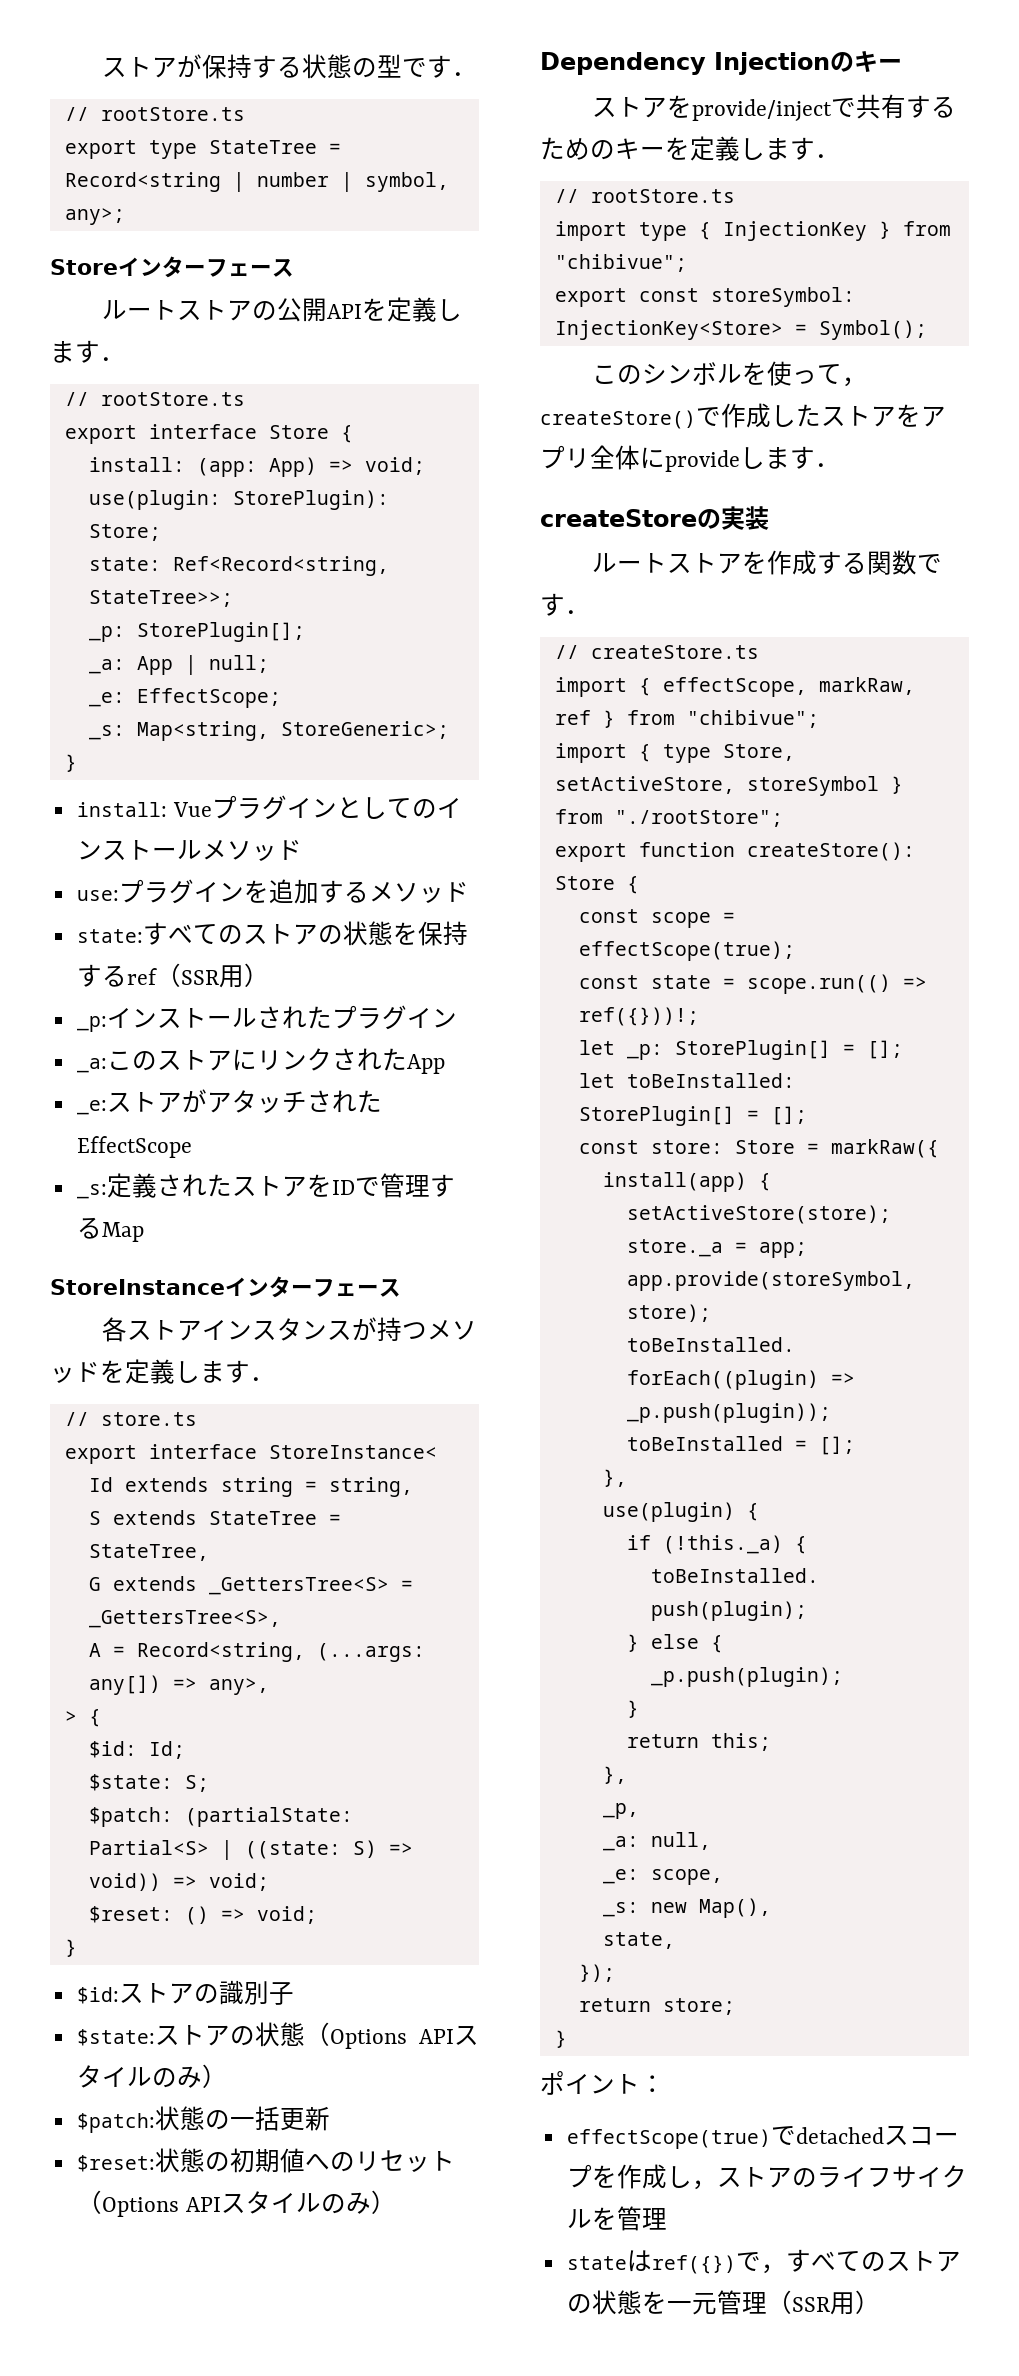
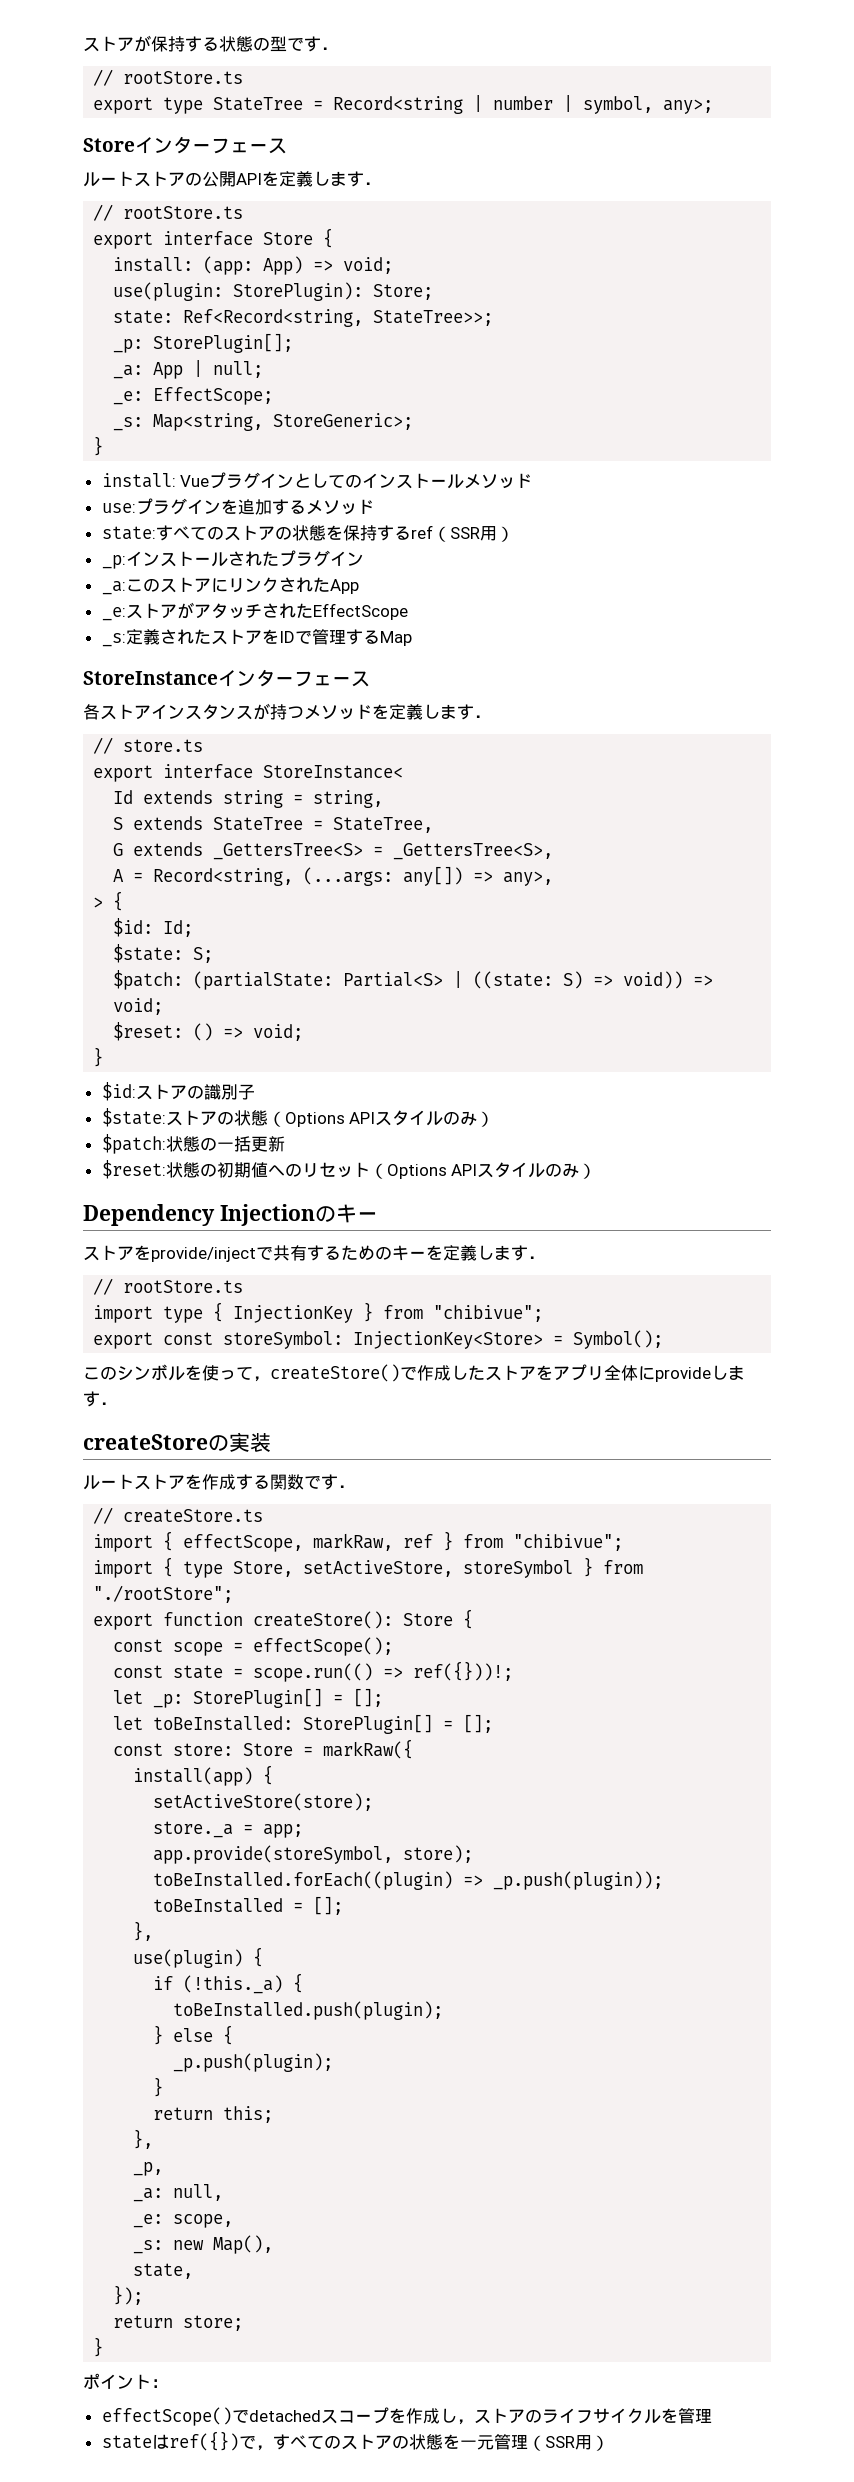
- const scope = effectScope(true);
+ const scope = effectScope();
- effectScope(true)でdetachedスコープを作成し，ストアのライフサイクルを管理
+ effectScope()でdetachedスコープを作成し，ストアのライフサイクルを管理

